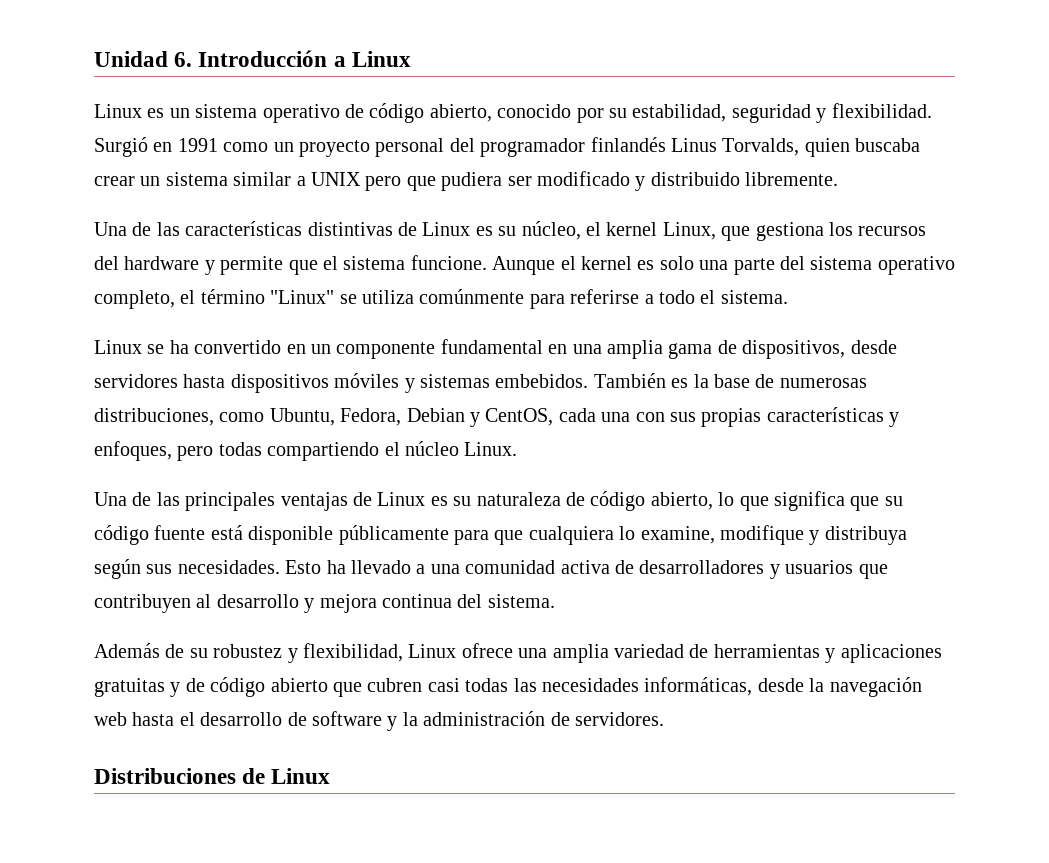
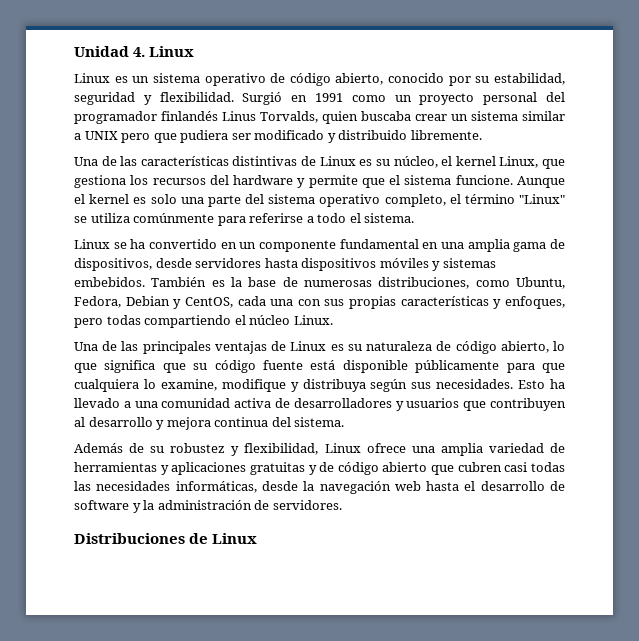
- Unidad 6. Introducción a Linux
+ Unidad 4. Linux

